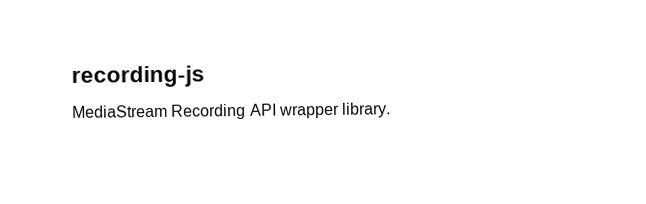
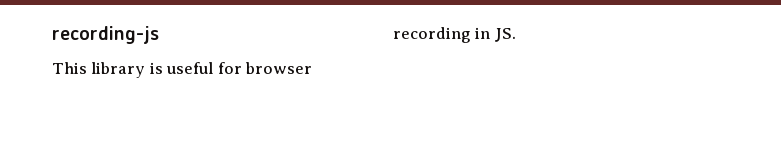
- MediaStream Recording API wrapper library.
+ This library is useful for browser recording in JS.

